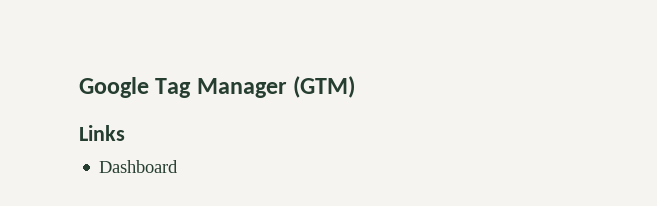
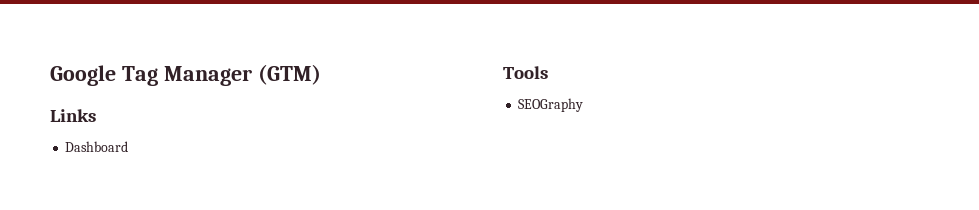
+ Tools
+ SEOGraphy

